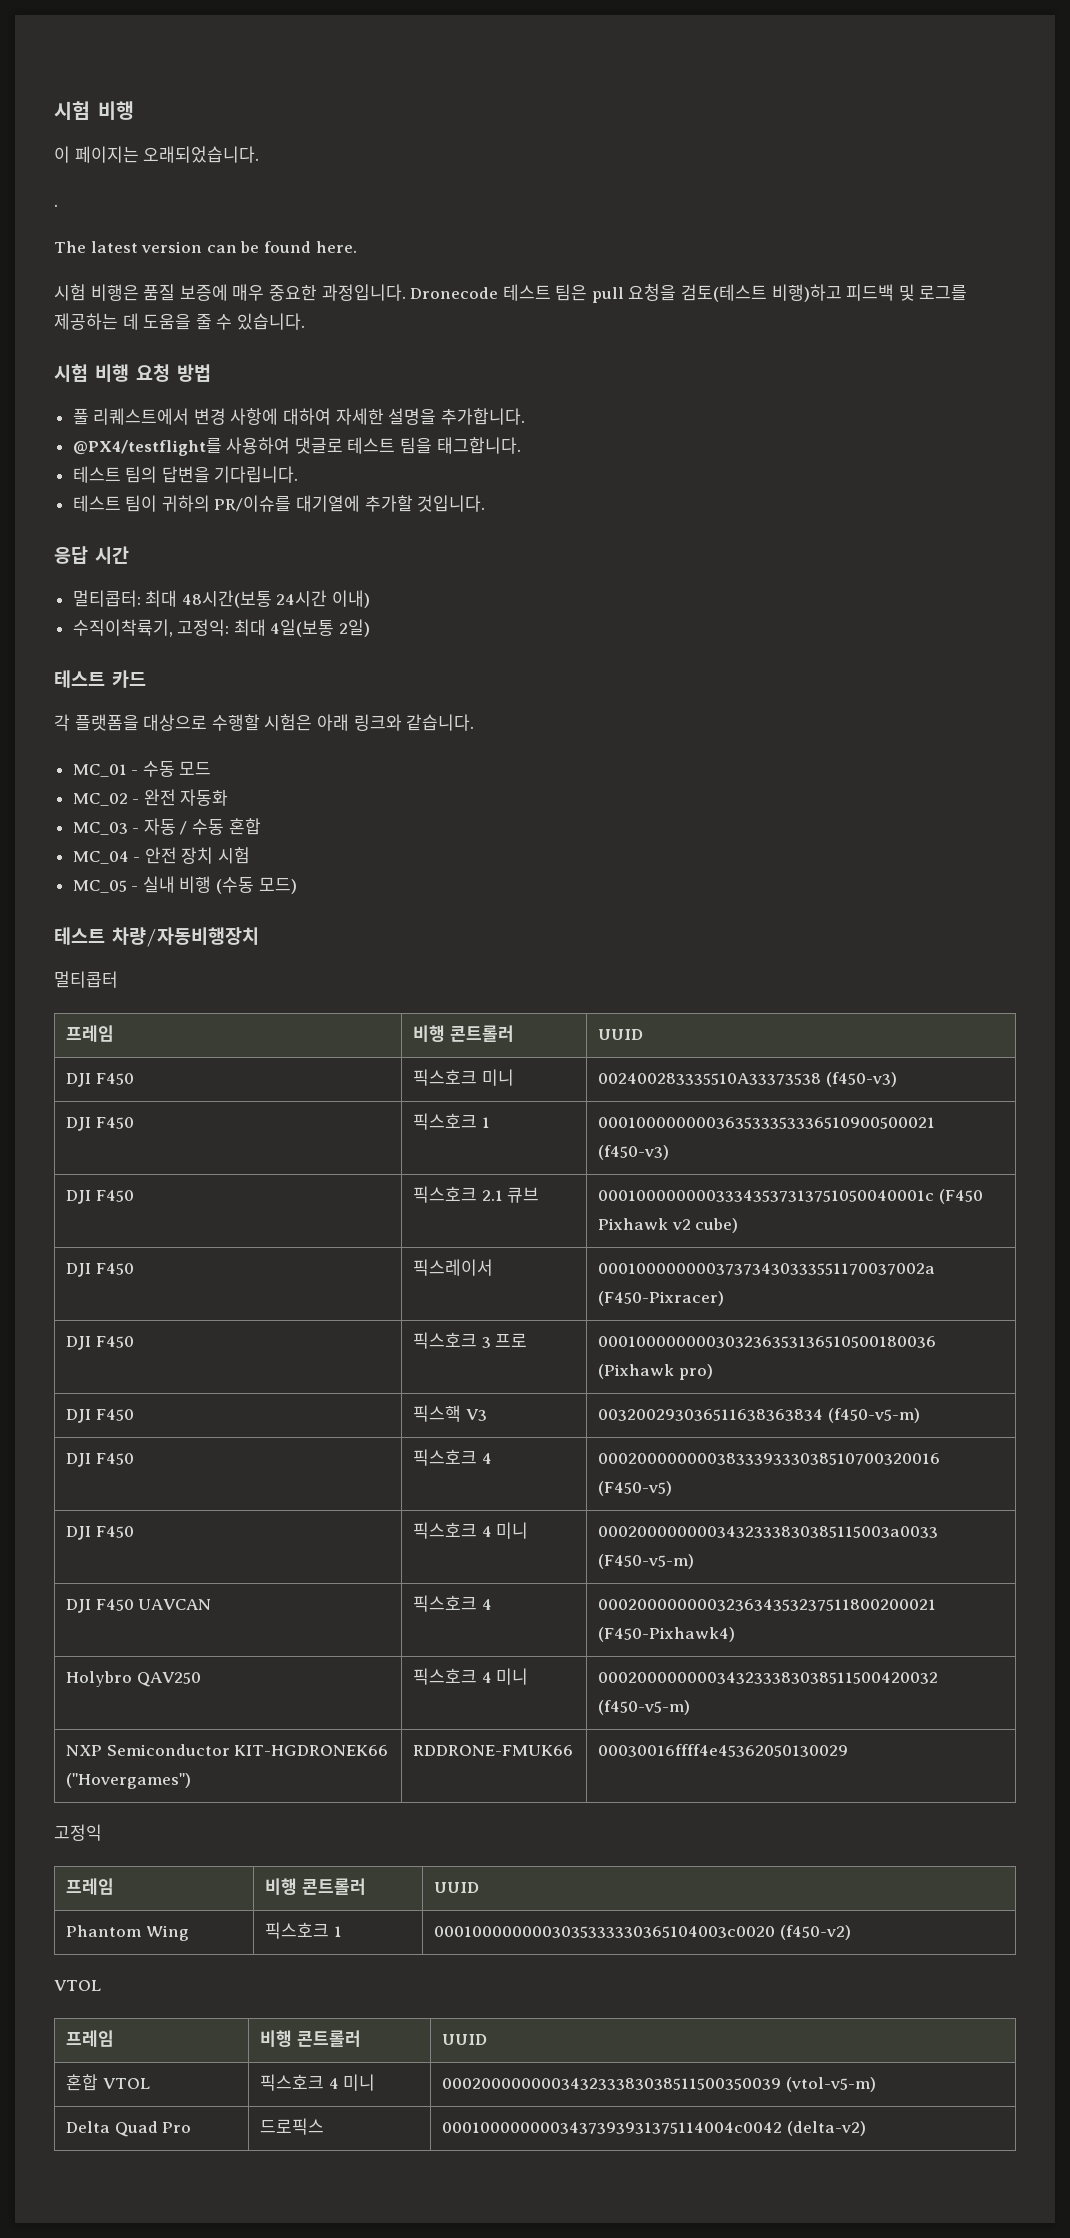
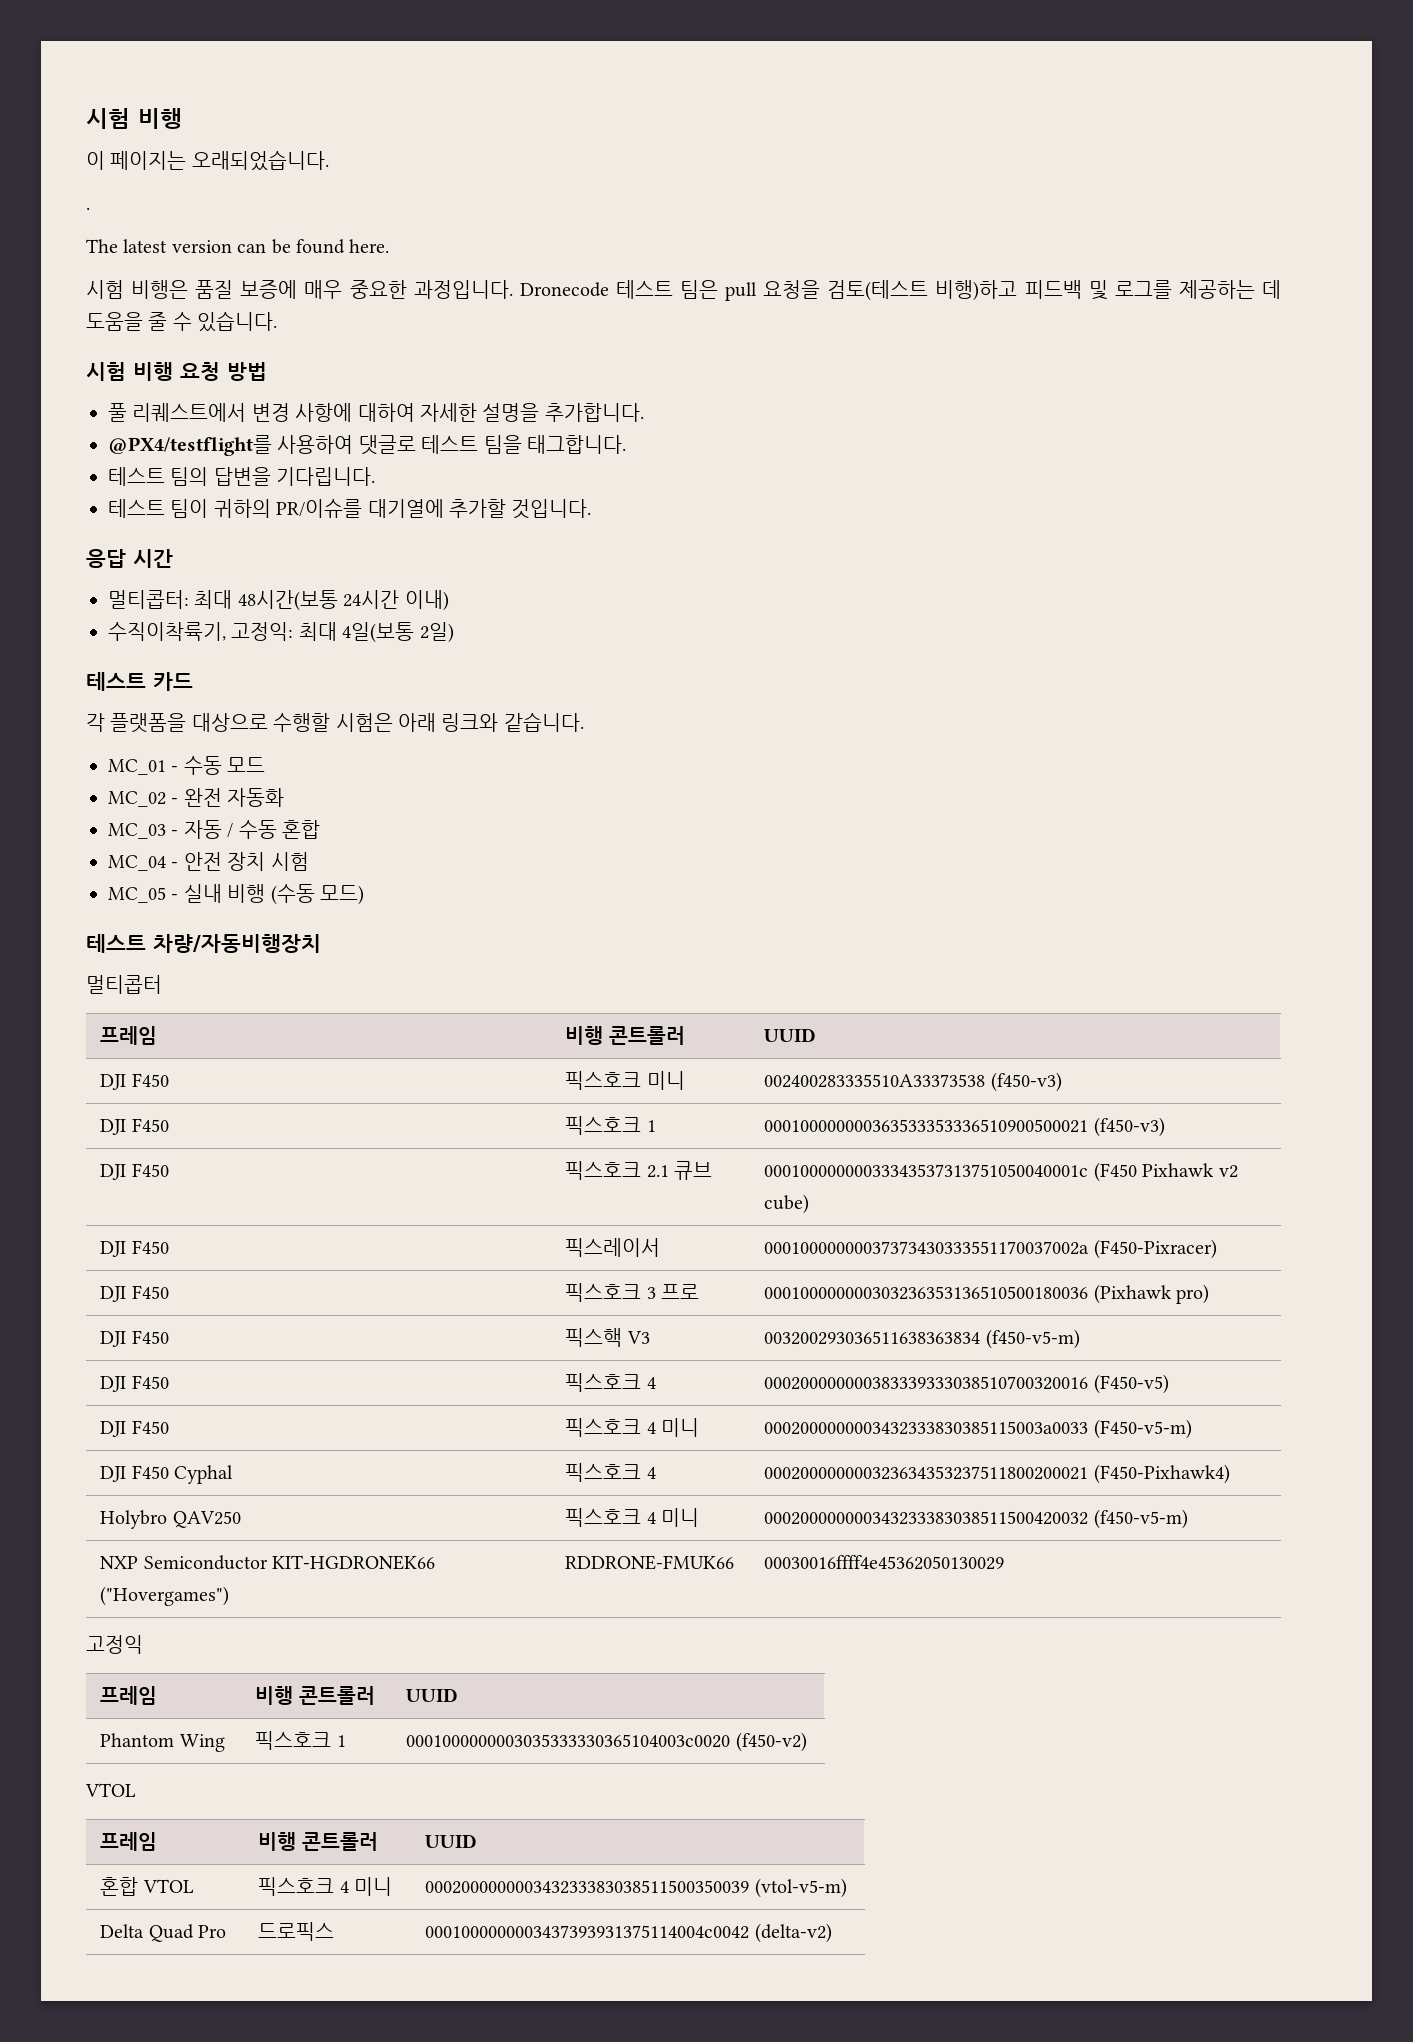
- DJI F450 UAVCAN | 픽스호크 4 | 000200000000323634353237511800200021 (F450-Pixhawk4)
+ DJI F450 Cyphal | 픽스호크 4 | 000200000000323634353237511800200021 (F450-Pixhawk4)

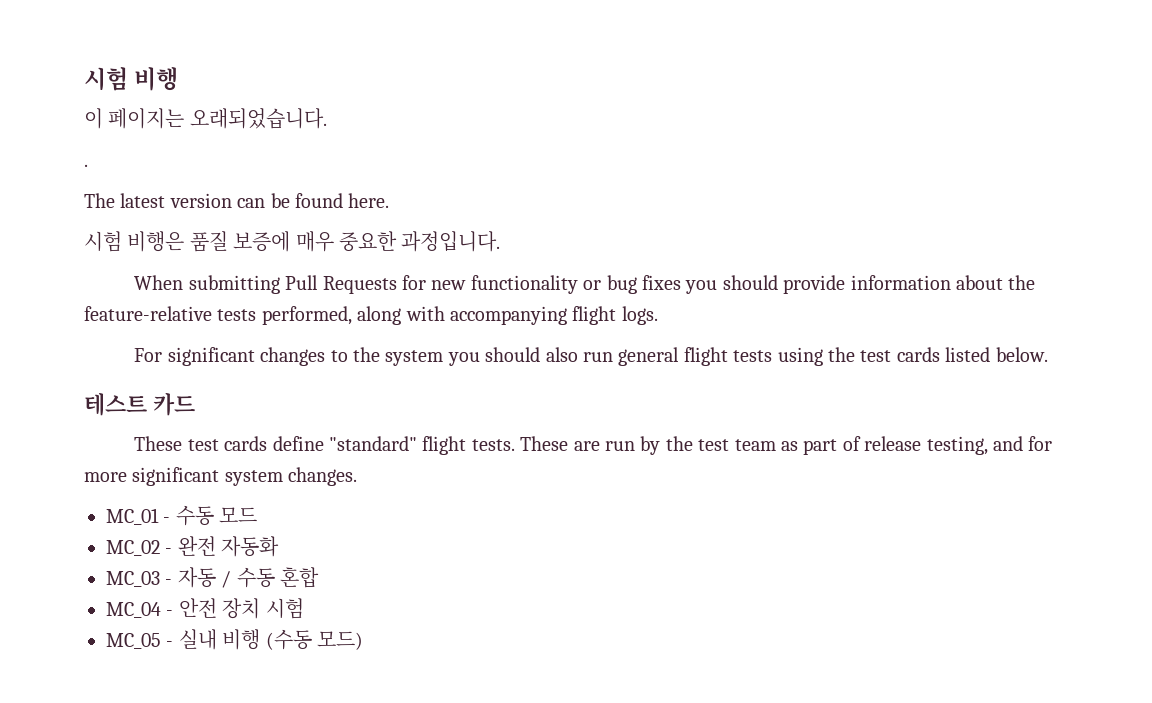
- 시험 비행은 품질 보증에 매우 중요한 과정입니다. Dronecode 테스트 팀은 pull 요청을 검토(테스트 비행)하고 피드백 및 로그를 제공하는 데 도움을 줄 수 있습니다.
- 시험 비행 요청 방법
- 풀 리퀘스트에서 변경 사항에 대하여 자세한 설명을 추가합니다.
- @PX4/testflight를 사용하여 댓글로 테스트 팀을 태그합니다.
- 테스트 팀의 답변을 기다립니다.
- 테스트 팀이 귀하의 PR/이슈를 대기열에 추가할 것입니다.
- 응답 시간
- 멀티콥터: 최대 48시간(보통 24시간 이내)
- 수직이착륙기, 고정익: 최대 4일(보통 2일)
+ 시험 비행은 품질 보증에 매우 중요한 과정입니다.
+ When submitting Pull Requests for new functionality or bug fixes you should provide information about the feature-relative tests performed, along with accompanying flight logs.
+ For significant changes to the system you should also run general flight tests using the test cards listed below.
  테스트 카드
- 각 플랫폼을 대상으로 수행할 시험은 아래 링크와 같습니다.
+ These test cards define "standard" flight tests. These are run by the test team as part of release testing, and for more significant system changes.
- 테스트 차량/자동비행장치
- 멀티콥터
- 프레임 | 비행 콘트롤러 | UUID
- DJI F450 | 픽스호크 미니 | 002400283335510A33373538 (f450-v3)
- DJI F450 | 픽스호크 1 | 000100000000363533353336510900500021 (f450-v3)
- DJI F450 | 픽스호크 2.1 큐브 | 00010000000033343537313751050040001c (F450 Pixhawk v2 cube)
- DJI F450 | 픽스레이서 | 00010000000037373430333551170037002a (F450-Pixracer)
- DJI F450 | 픽스호크 3 프로 | 000100000000303236353136510500180036 (Pixhawk pro)
- DJI F450 | 픽스핵 V3 | 003200293036511638363834 (f450-v5-m)
- DJI F450 | 픽스호크 4 | 000200000000383339333038510700320016 (F450-v5)
- DJI F450 | 픽스호크 4 미니 | 0002000000003432333830385115003a0033 (F450-v5-m)
- DJI F450 Cyphal | 픽스호크 4 | 000200000000323634353237511800200021 (F450-Pixhawk4)
- Holybro QAV250 | 픽스호크 4 미니 | 000200000000343233383038511500420032 (f450-v5-m)
- NXP Semiconductor KIT-HGDRONEK66 ("Hovergames") | RDDRONE-FMUK66 | 00030016ffff4e45362050130029
- 고정익
- 프레임 | 비행 콘트롤러 | UUID
- Phantom Wing | 픽스호크 1 | 0001000000003035333330365104003c0020 (f450-v2)
- VTOL
- 프레임 | 비행 콘트롤러 | UUID
- 혼합 VTOL | 픽스호크 4 미니 | 000200000000343233383038511500350039 (vtol-v5-m)
- Delta Quad Pro | 드로픽스 | 0001000000003437393931375114004c0042 (delta-v2)

